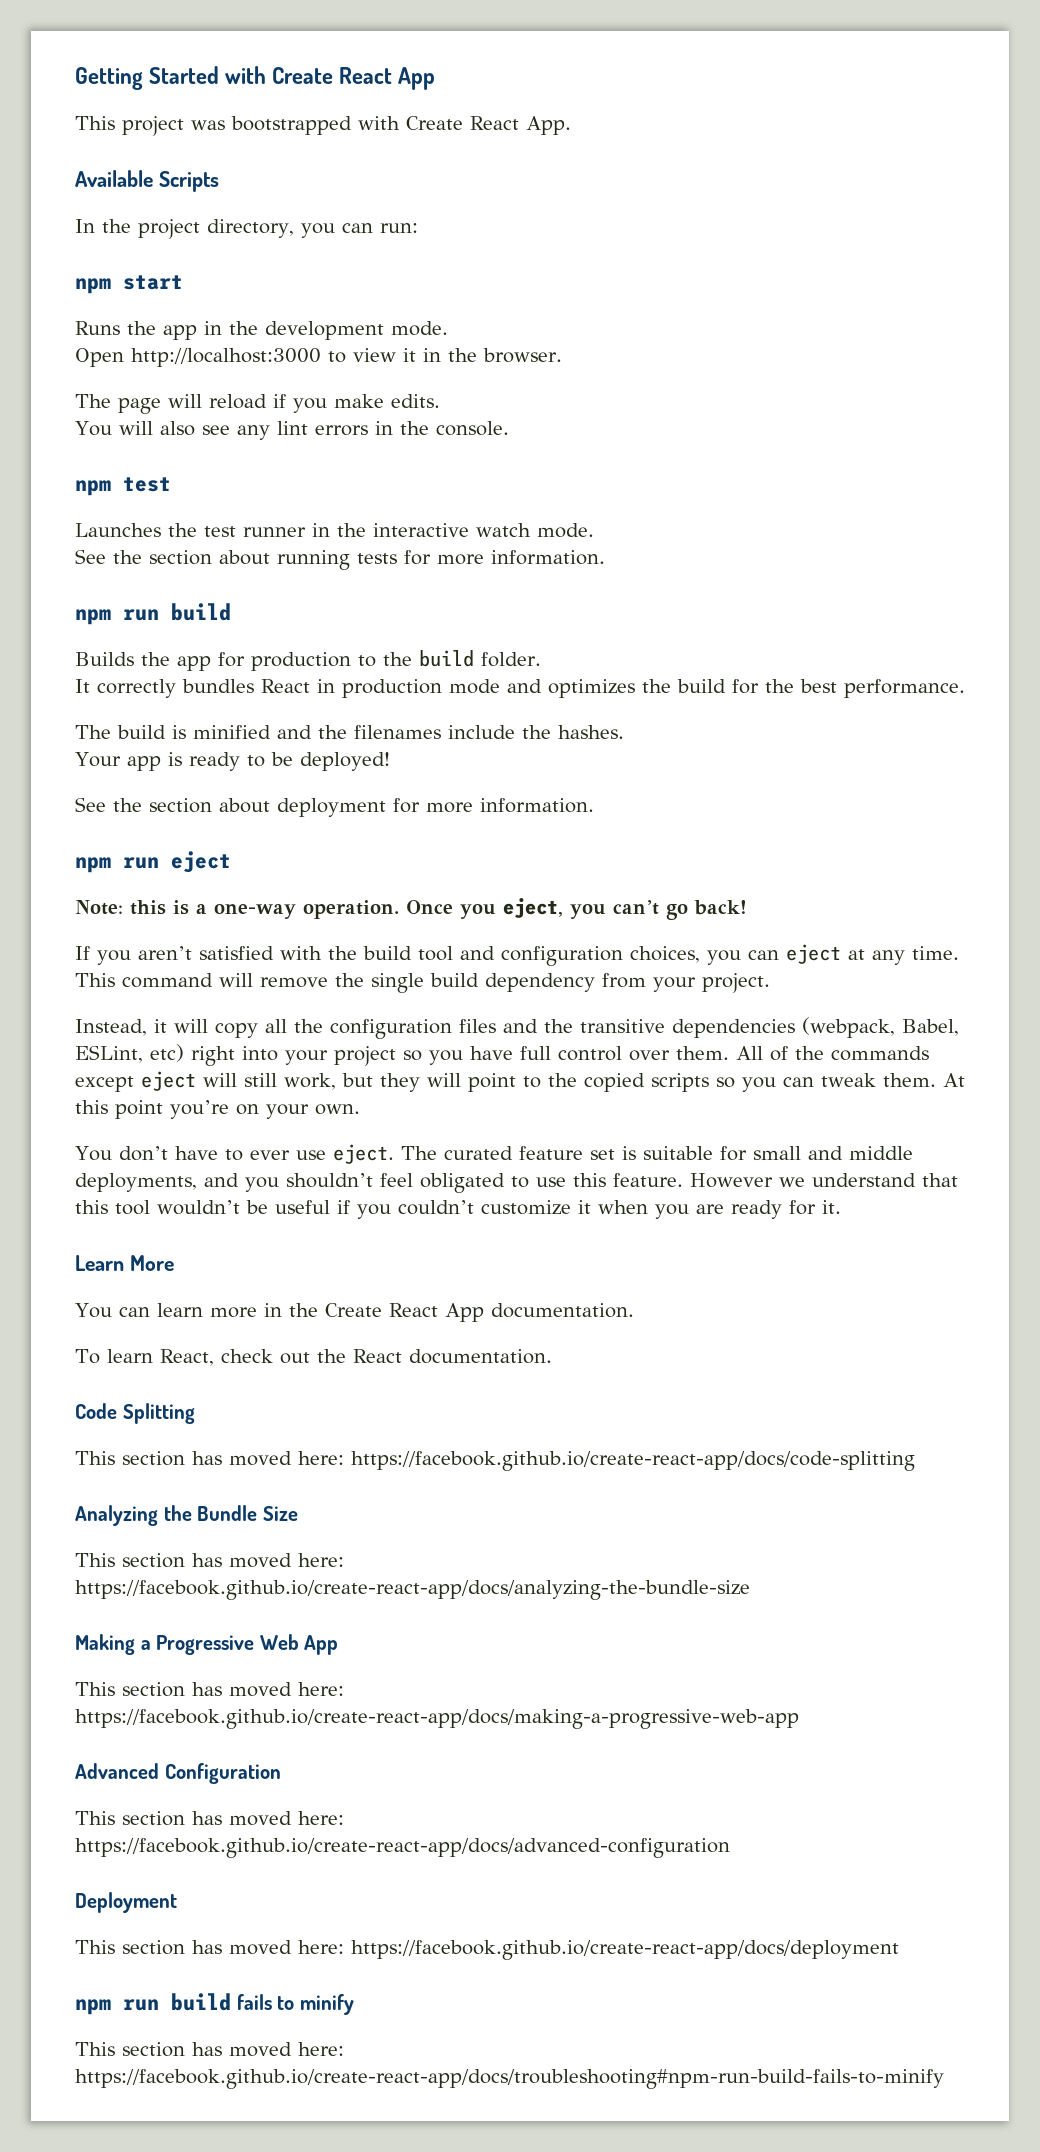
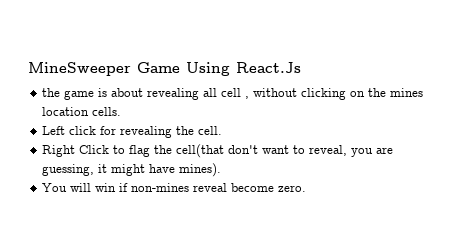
- Getting Started with Create React App
- This project was bootstrapped with Create React App.
- Available Scripts
- In the project directory, you can run:
- npm start
- Runs the app in the development mode.
- Open http://localhost:3000 to view it in the browser.
- The page will reload if you make edits.
- You will also see any lint errors in the console.
- npm test
- Launches the test runner in the interactive watch mode.
- See the section about running tests for more information.
- npm run build
- Builds the app for production to the build folder.
- It correctly bundles React in production mode and optimizes the build for the best performance.
- The build is minified and the filenames include the hashes.
- Your app is ready to be deployed!
- See the section about deployment for more information.
- npm run eject
- Note: this is a one-way operation. Once you eject, you can’t go back!
- If you aren’t satisfied with the build tool and configuration choices, you can eject at any time. This command will remove the single build dependency from your project.
- Instead, it will copy all the configuration files and the transitive dependencies (webpack, Babel, ESLint, etc) right into your project so you have full control over them. All of the commands except eject will still work, but they will point to the copied scripts so you can tweak them. At this point you’re on your own.
- You don’t have to ever use eject. The curated feature set is suitable for small and middle deployments, and you shouldn’t feel obligated to use this feature. However we understand that this tool wouldn’t be useful if you couldn’t customize it when you are ready for it.
- Learn More
- You can learn more in the Create React App documentation.
- To learn React, check out the React documentation.
- Code Splitting
- This section has moved here: https://facebook.github.io/create-react-app/docs/code-splitting
- Analyzing the Bundle Size
- This section has moved here: https://facebook.github.io/create-react-app/docs/analyzing-the-bundle-size
- Making a Progressive Web App
- This section has moved here: https://facebook.github.io/create-react-app/docs/making-a-progressive-web-app
- Advanced Configuration
- This section has moved here: https://facebook.github.io/create-react-app/docs/advanced-configuration
- Deployment
- This section has moved here: https://facebook.github.io/create-react-app/docs/deployment
- npm run build fails to minify
- This section has moved here: https://facebook.github.io/create-react-app/docs/troubleshooting#npm-run-build-fails-to-minify
+ MineSweeper Game Using React.Js
+ the game is about revealing all cell , without clicking on the mines location cells.
+ Left click for revealing the cell.
+ Right Click to flag the cell(that don't want to reveal, you are guessing, it might have mines).
+ You will win if non-mines reveal become zero.

